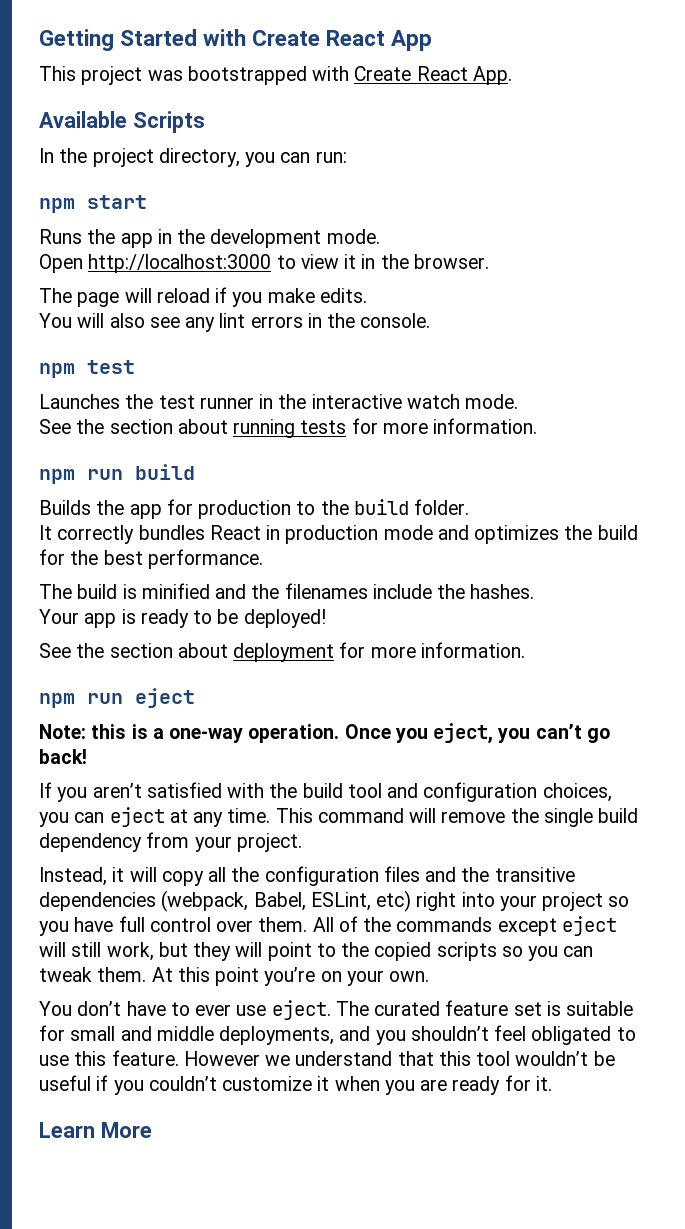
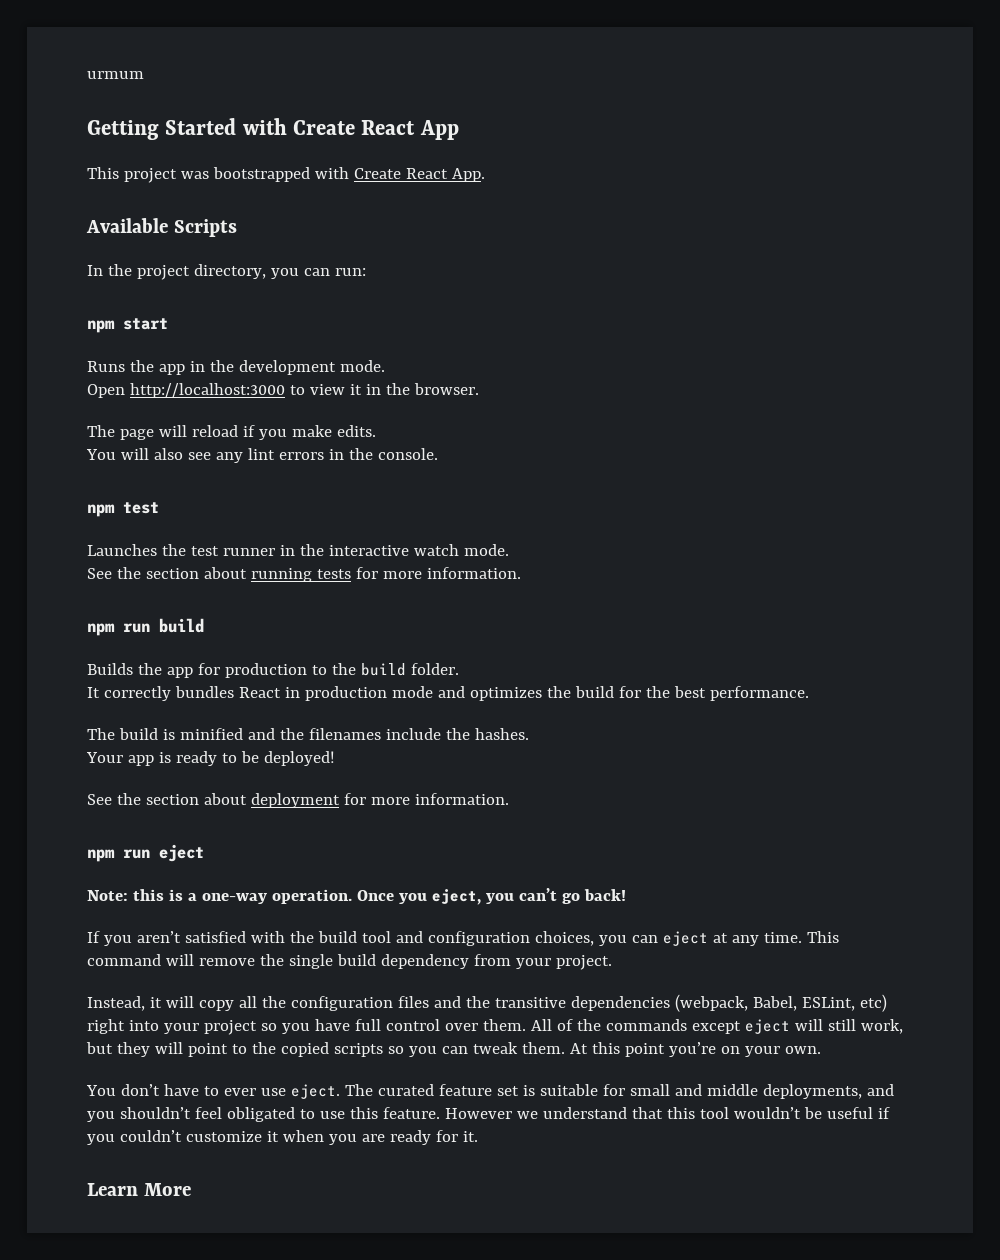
+ urmum

